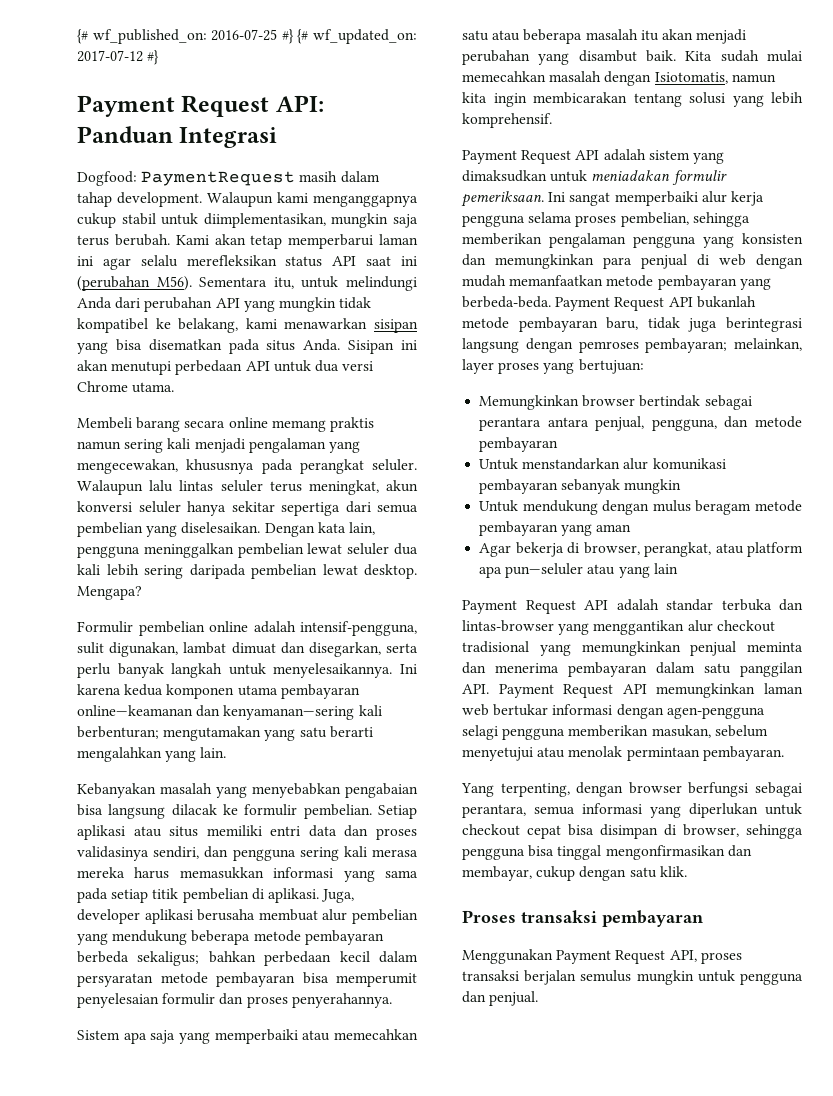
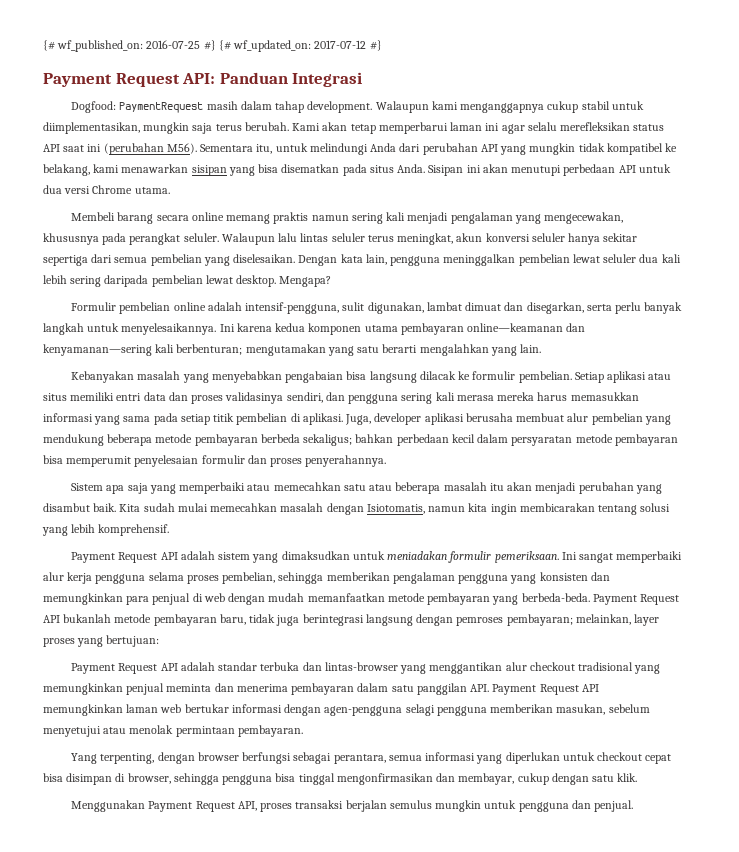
- Memungkinkan browser bertindak sebagai perantara antara penjual, pengguna, dan metode pembayaran
- Untuk menstandarkan alur komunikasi pembayaran sebanyak mungkin
- Untuk mendukung dengan mulus beragam metode pembayaran yang aman
- Agar bekerja di browser, perangkat, atau platform apa pun—seluler atau yang lain
- Proses transaksi pembayaran

